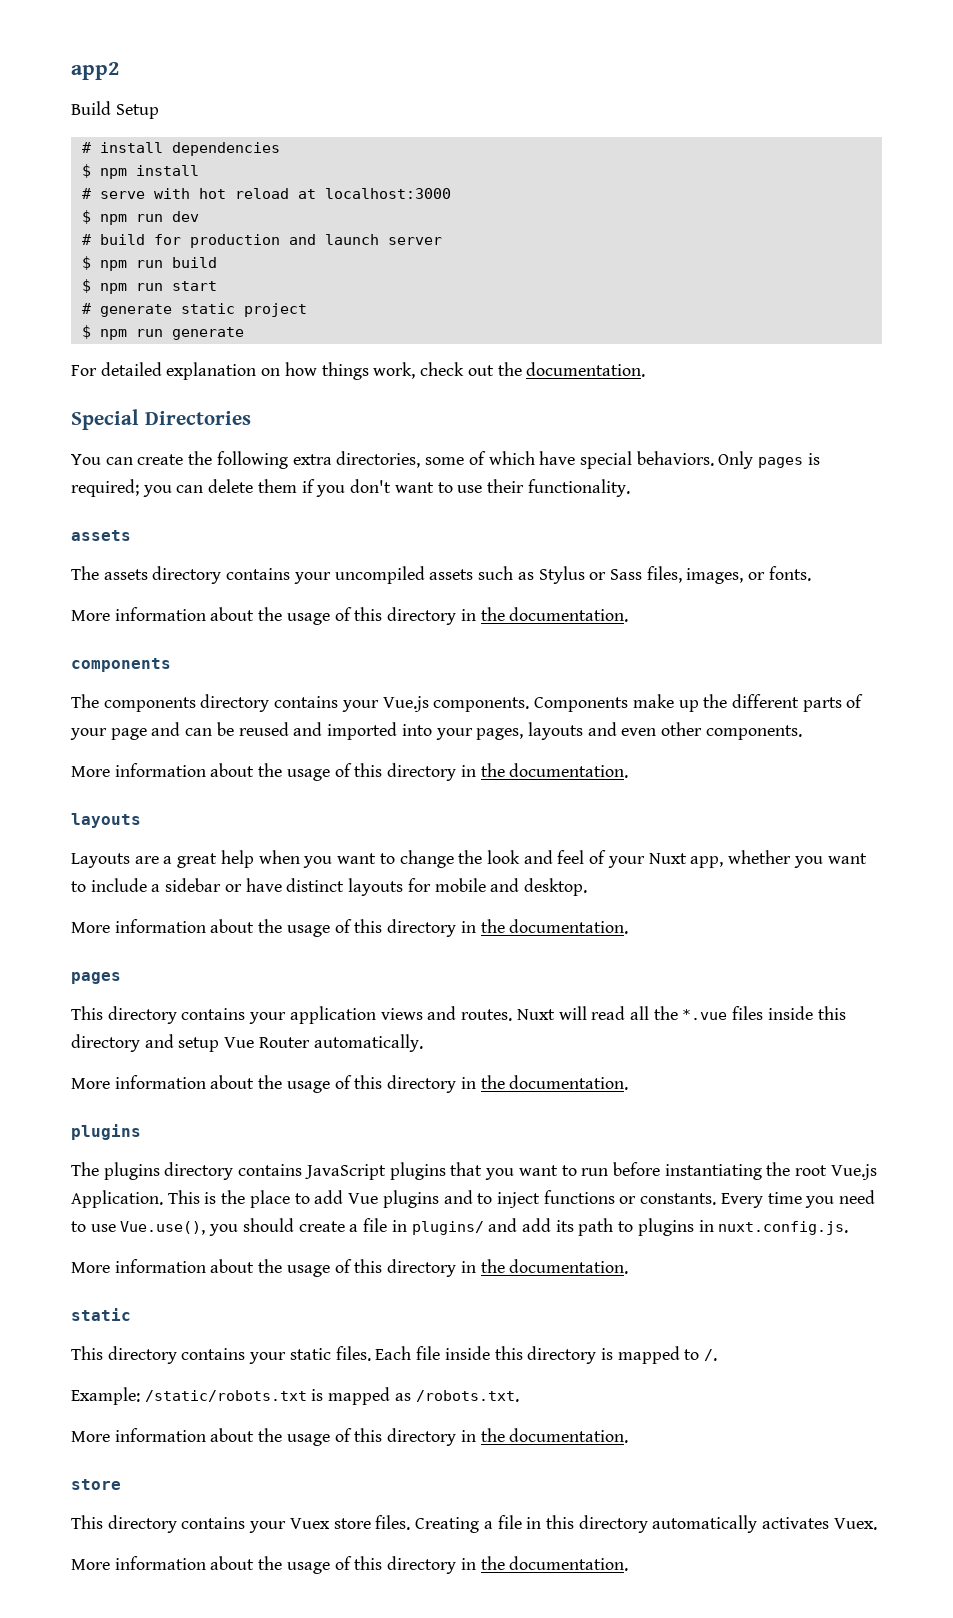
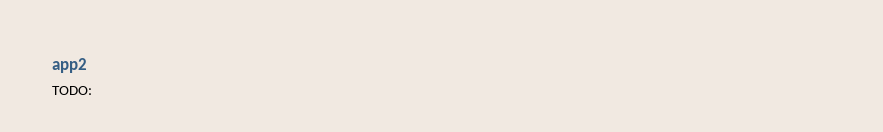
- Build Setup
- # install dependencies
- $ npm install
- # serve with hot reload at localhost:3000
- $ npm run dev
- # build for production and launch server
- $ npm run build
- $ npm run start
- # generate static project
- $ npm run generate
- For detailed explanation on how things work, check out the documentation.
- Special Directories
- You can create the following extra directories, some of which have special behaviors. Only pages is required; you can delete them if you don't want to use their functionality.
- assets
- The assets directory contains your uncompiled assets such as Stylus or Sass files, images, or fonts.
- More information about the usage of this directory in the documentation.
- components
- The components directory contains your Vue.js components. Components make up the different parts of your page and can be reused and imported into your pages, layouts and even other components.
- More information about the usage of this directory in the documentation.
- layouts
- Layouts are a great help when you want to change the look and feel of your Nuxt app, whether you want to include a sidebar or have distinct layouts for mobile and desktop.
- More information about the usage of this directory in the documentation.
- pages
- This directory contains your application views and routes. Nuxt will read all the *.vue files inside this directory and setup Vue Router automatically.
- More information about the usage of this directory in the documentation.
- plugins
- The plugins directory contains JavaScript plugins that you want to run before instantiating the root Vue.js Application. This is the place to add Vue plugins and to inject functions or constants. Every time you need to use Vue.use(), you should create a file in plugins/ and add its path to plugins in nuxt.config.js.
- More information about the usage of this directory in the documentation.
- static
- This directory contains your static files. Each file inside this directory is mapped to /.
- Example: /static/robots.txt is mapped as /robots.txt.
- More information about the usage of this directory in the documentation.
- store
- This directory contains your Vuex store files. Creating a file in this directory automatically activates Vuex.
- More information about the usage of this directory in the documentation.
+ TODO:

